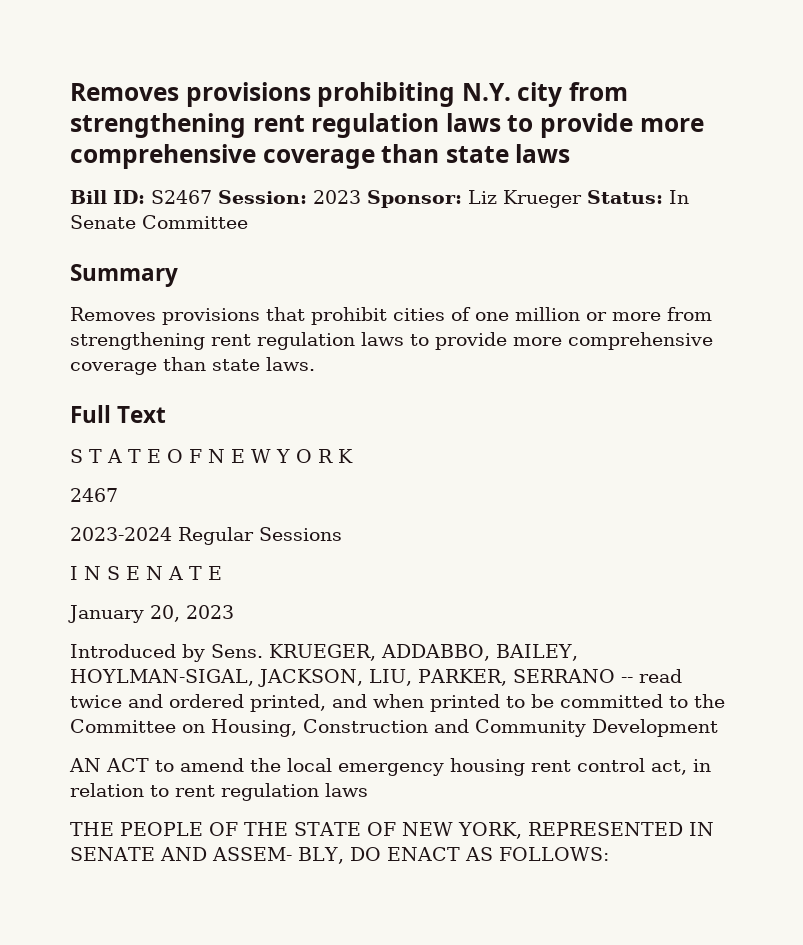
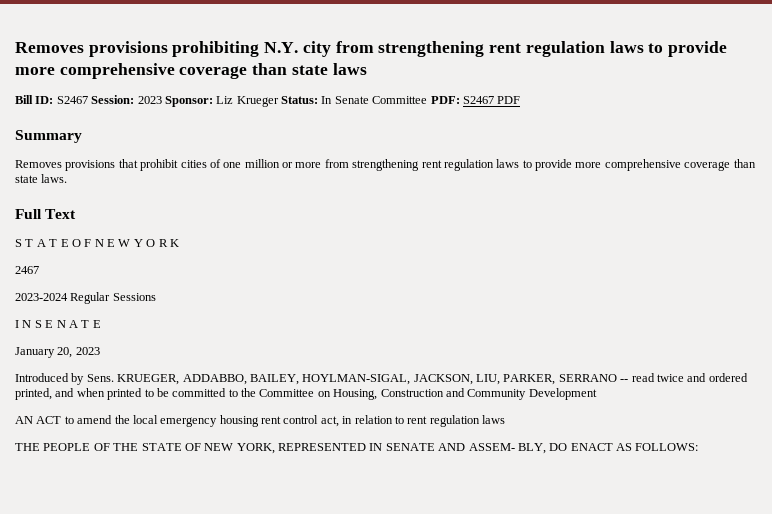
- Bill ID: S2467 Session: 2023 Sponsor: Liz Krueger Status: In Senate Committee
+ Bill ID: S2467 Session: 2023 Sponsor: Liz Krueger Status: In Senate Committee PDF: S2467 PDF

